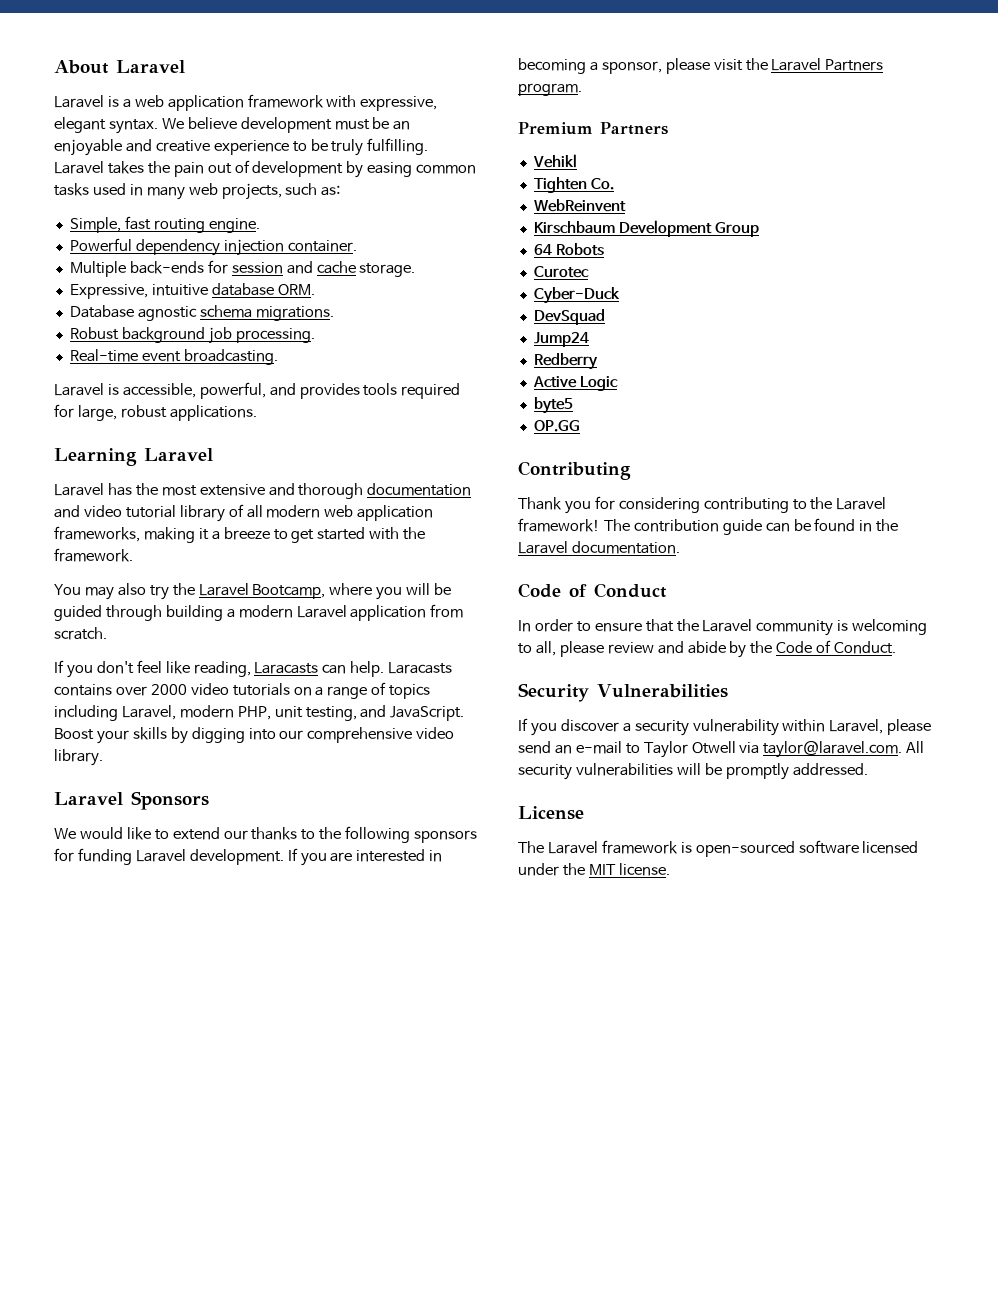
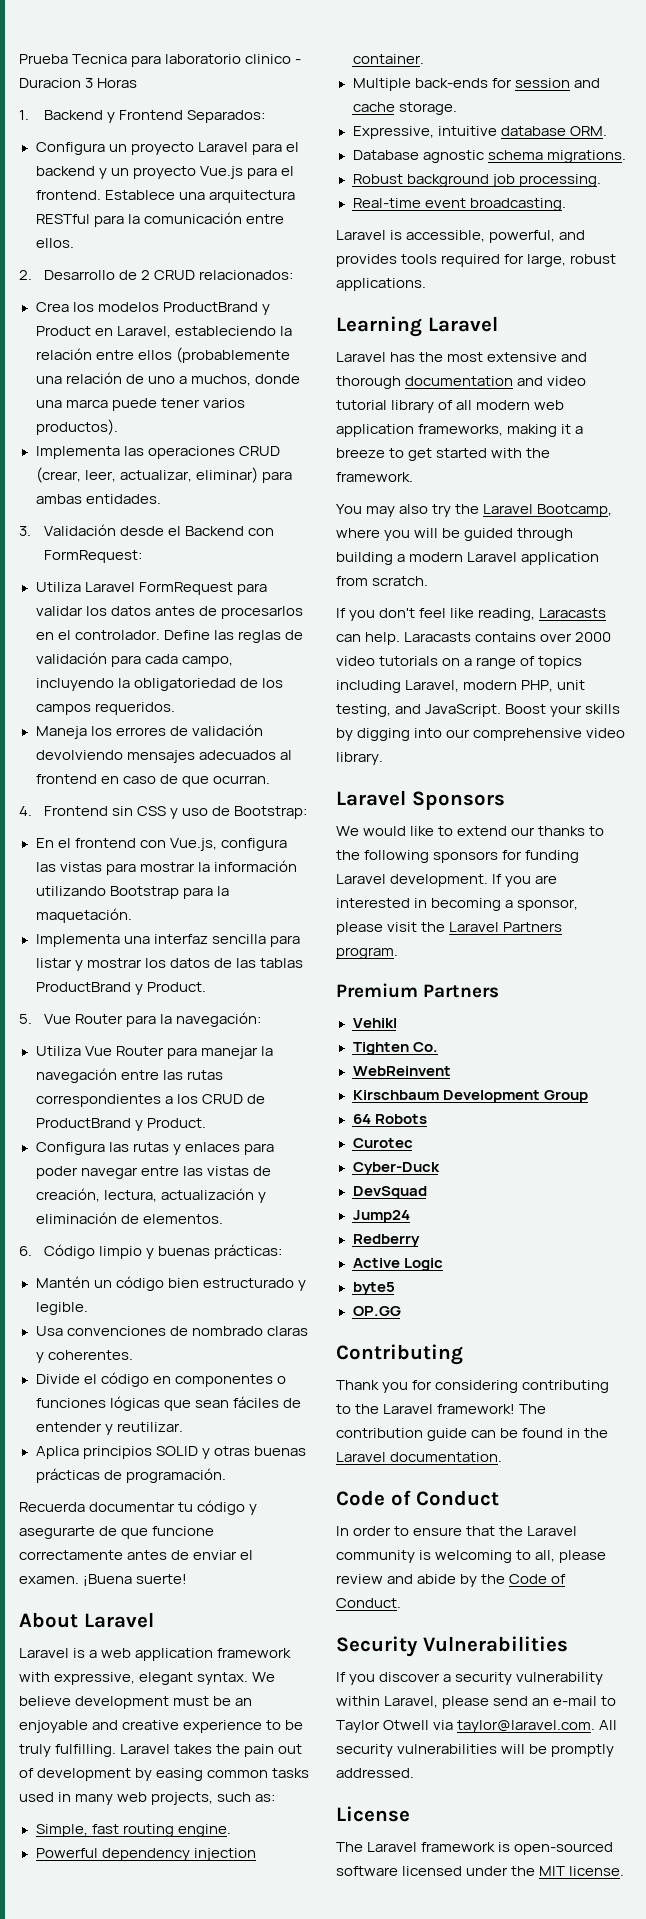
+ Prueba Tecnica para laboratorio clinico - Duracion 3 Horas
+ 1. Backend y Frontend Separados:
+ Configura un proyecto Laravel para el backend y un proyecto Vue.js para el frontend. Establece una arquitectura RESTful para la comunicación entre ellos.
+ 2. Desarrollo de 2 CRUD relacionados:
+ Crea los modelos ProductBrand y Product en Laravel, estableciendo la relación entre ellos (probablemente una relación de uno a muchos, donde una marca puede tener varios productos).
+ Implementa las operaciones CRUD (crear, leer, actualizar, eliminar) para ambas entidades.
+ 3. Validación desde el Backend con FormRequest:
+ Utiliza Laravel FormRequest para validar los datos antes de procesarlos en el controlador. Define las reglas de validación para cada campo, incluyendo la obligatoriedad de los campos requeridos.
+ Maneja los errores de validación devolviendo mensajes adecuados al frontend en caso de que ocurran.
+ 4. Frontend sin CSS y uso de Bootstrap:
+ En el frontend con Vue.js, configura las vistas para mostrar la información utilizando Bootstrap para la maquetación.
+ Implementa una interfaz sencilla para listar y mostrar los datos de las tablas ProductBrand y Product.
+ 5. Vue Router para la navegación:
+ Utiliza Vue Router para manejar la navegación entre las rutas correspondientes a los CRUD de ProductBrand y Product.
+ Configura las rutas y enlaces para poder navegar entre las vistas de creación, lectura, actualización y eliminación de elementos.
+ 6. Código limpio y buenas prácticas:
+ Mantén un código bien estructurado y legible.
+ Usa convenciones de nombrado claras y coherentes.
+ Divide el código en componentes o funciones lógicas que sean fáciles de entender y reutilizar.
+ Aplica principios SOLID y otras buenas prácticas de programación.
+ Recuerda documentar tu código y asegurarte de que funcione correctamente antes de enviar el examen. ¡Buena suerte!

